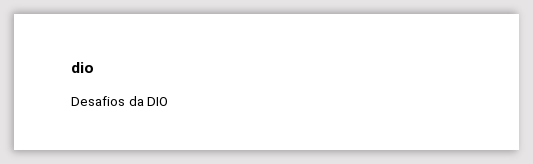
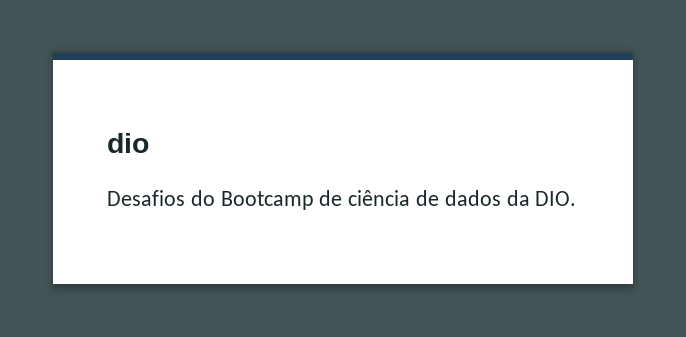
- Desafios da DIO
+ Desafios do Bootcamp de ciência de dados da DIO.

